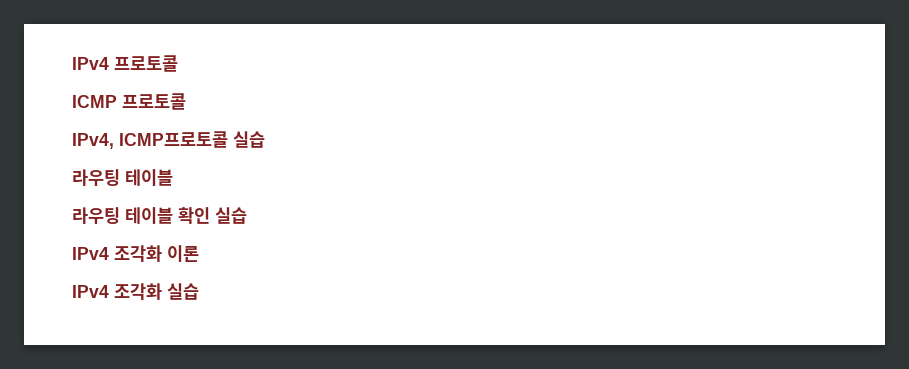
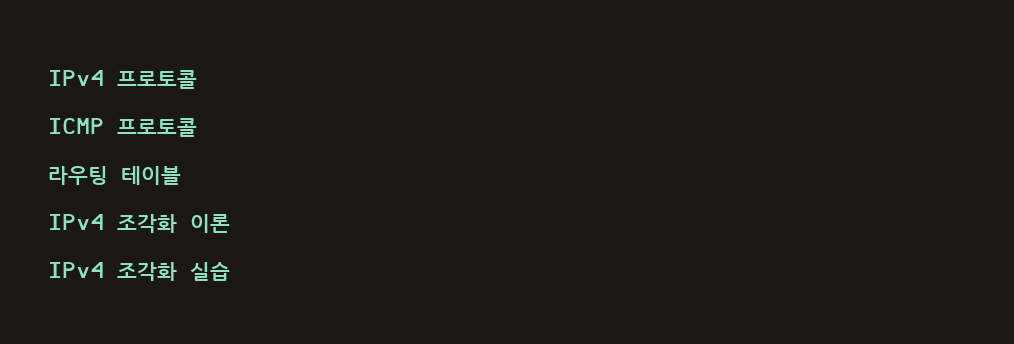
- IPv4, ICMP프로토콜 실습
  라우팅 테이블
- 라우팅 테이블 확인 실습

